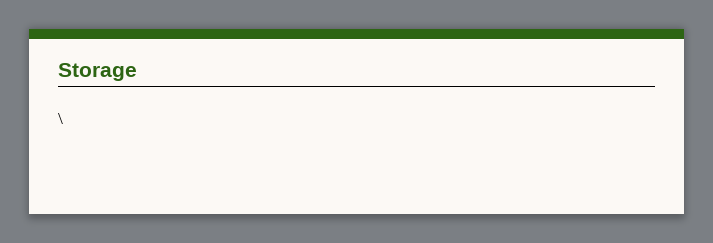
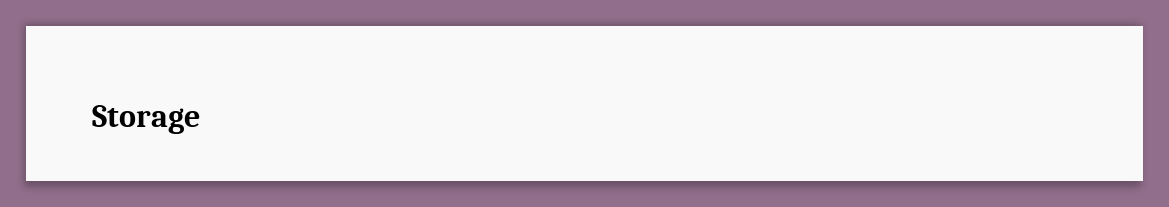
- \

